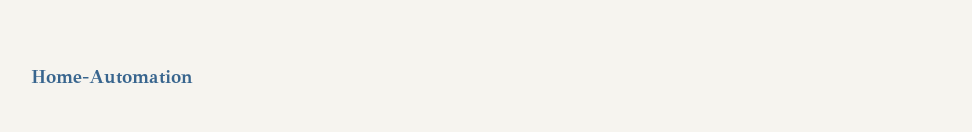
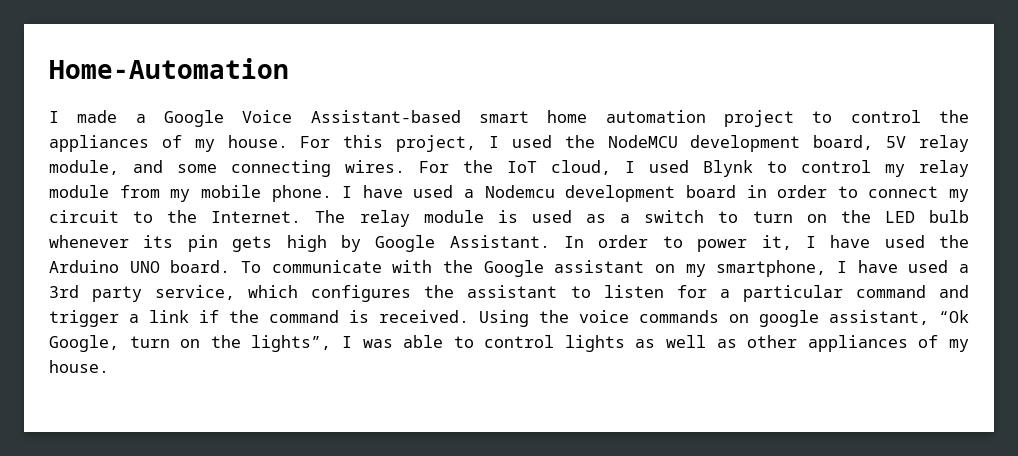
+ I made a Google Voice Assistant-based smart home automation project to control the appliances of my house. For this project, I used the NodeMCU development board, 5V relay module, and some connecting wires. For the IoT cloud, I used Blynk to control my relay module from my mobile phone. I have used a Nodemcu development board in order to connect my circuit to the Internet. The relay module is used as a switch to turn on the LED bulb whenever its pin gets high by Google Assistant. In order to power it, I have used the Arduino UNO board. To communicate with the Google assistant on my smartphone, I have used a 3rd party service, which configures the assistant to listen for a particular command and trigger a link if the command is received. Using the voice commands on google assistant, “Ok Google, turn on the lights”, I was able to control lights as well as other appliances of my house.

